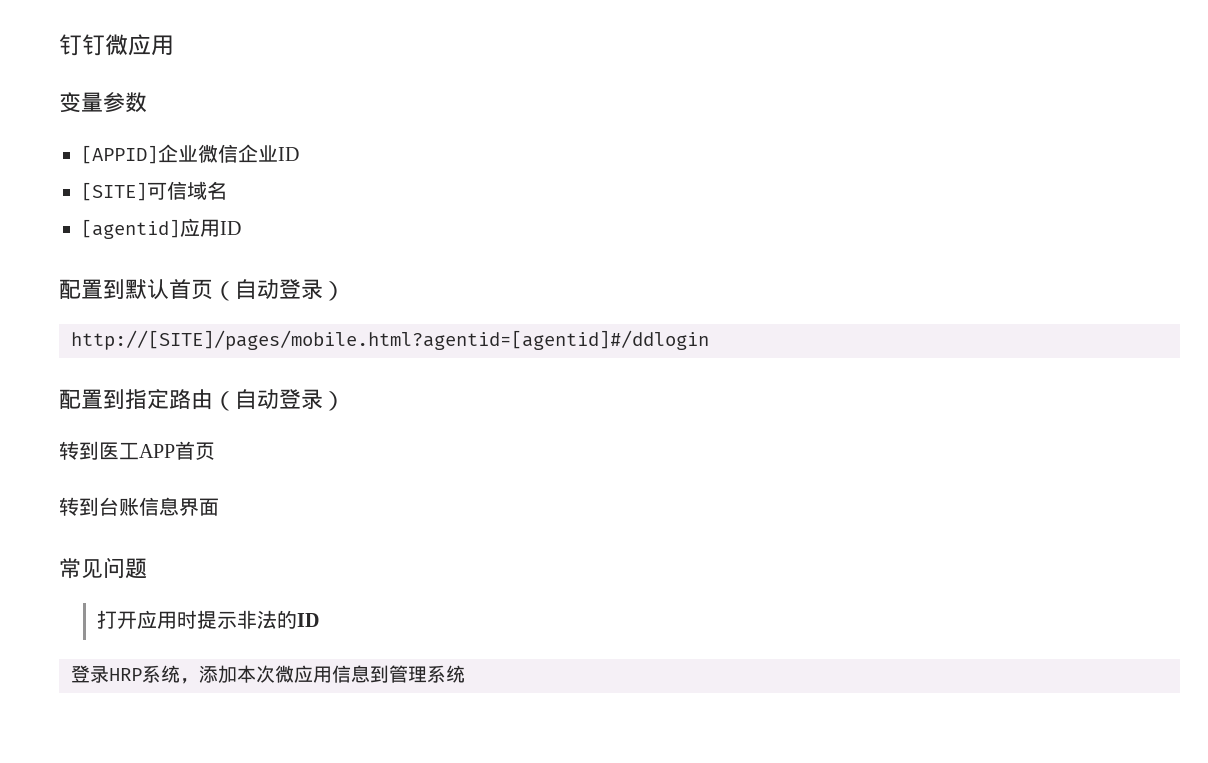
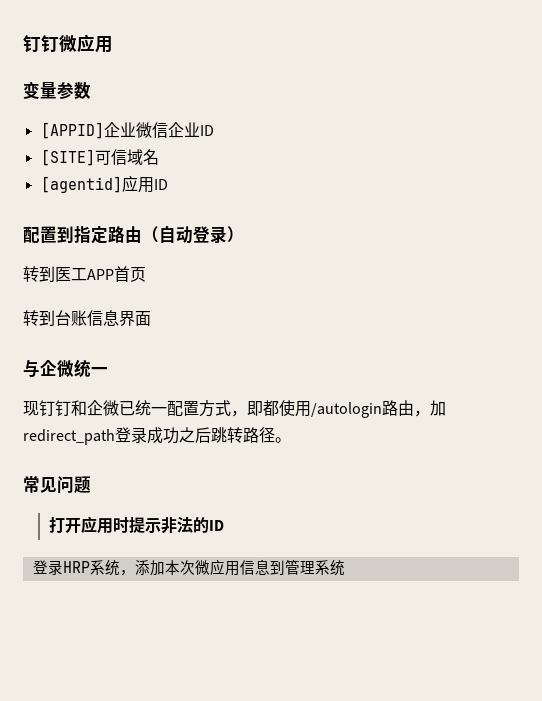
- 配置到默认首页（自动登录）
- http://[SITE]/pages/mobile.html?agentid=[agentid]#/ddlogin
+ 与企微统一
+ 现钉钉和企微已统一配置方式，即都使用/autologin路由，加redirect_path登录成功之后跳转路径。

